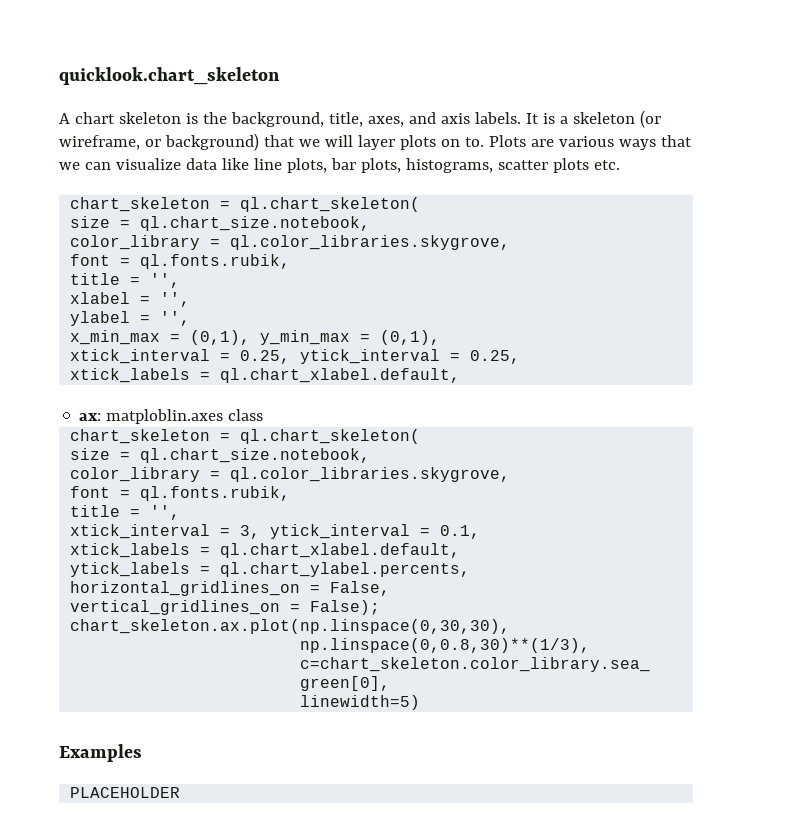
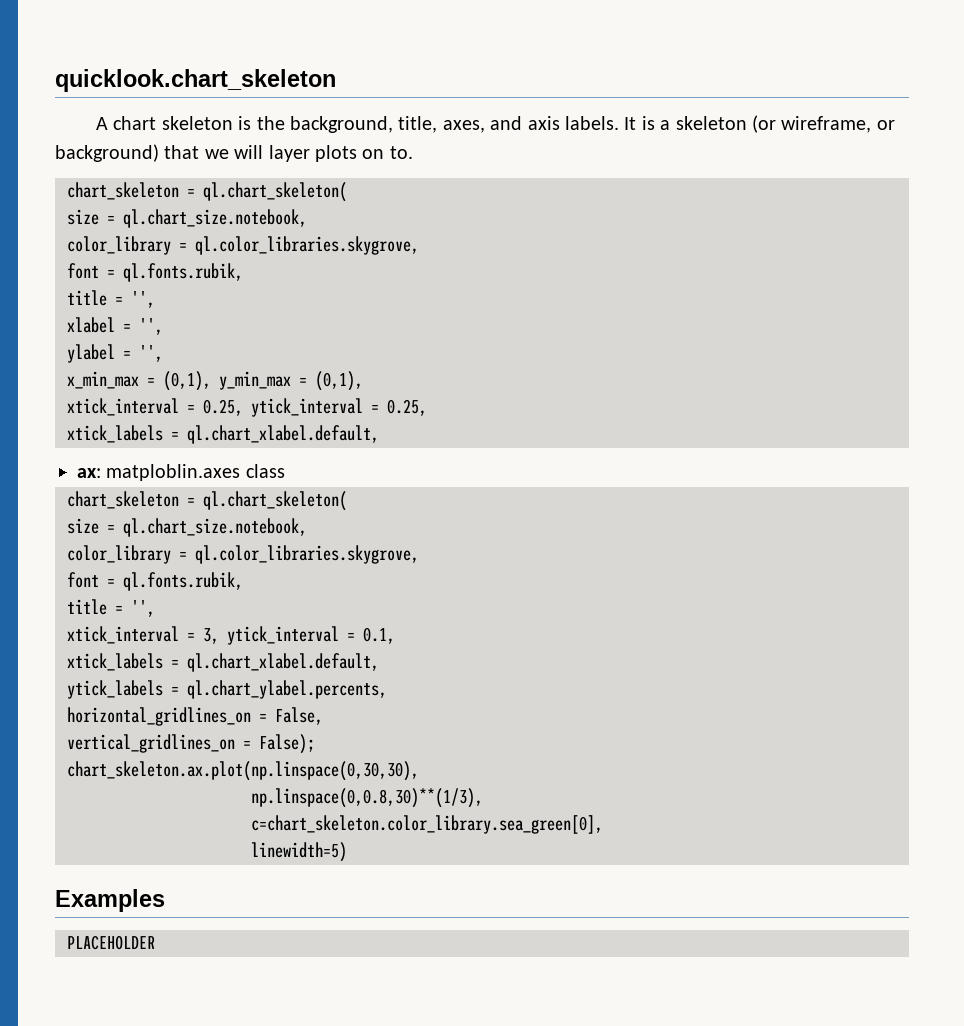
- Plots are various ways that we can visualize data like line plots, bar plots, histograms, scatter plots etc.

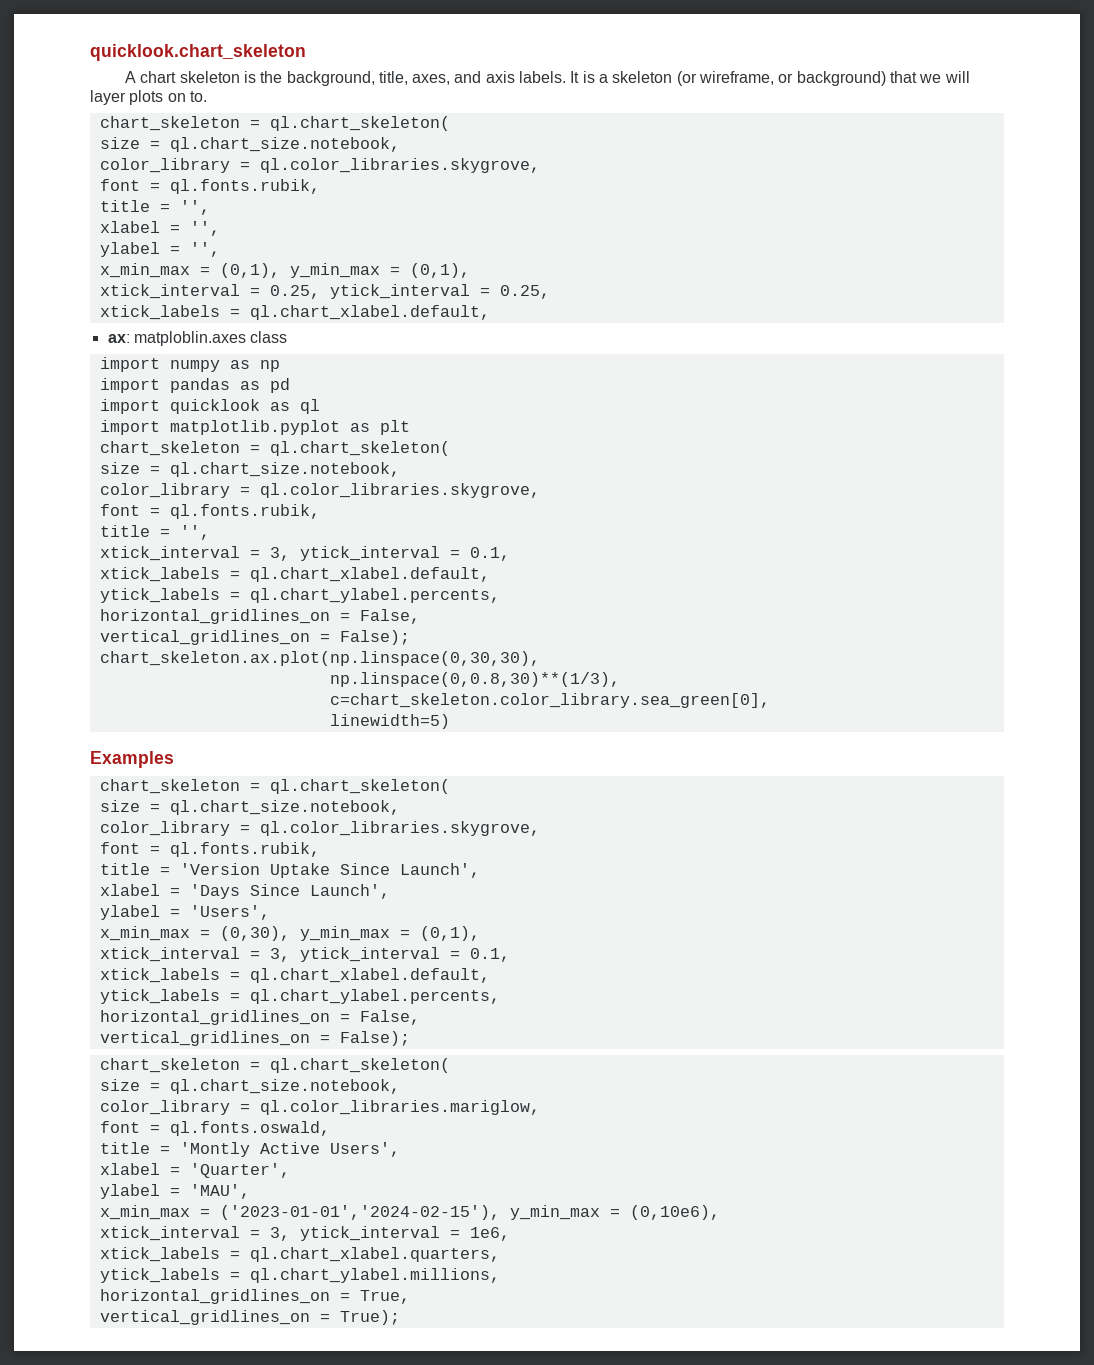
+ import numpy as np
+ import pandas as pd
+ import quicklook as ql
+ import matplotlib.pyplot as plt
  Examples
- PLACEHOLDER
+ chart_skeleton = ql.chart_skeleton(
+ size = ql.chart_size.notebook,
+ color_library = ql.color_libraries.skygrove,
+ font = ql.fonts.rubik,
+ title = 'Version Uptake Since Launch',
+ xlabel = 'Days Since Launch',
+ ylabel = 'Users',
+ x_min_max = (0,30), y_min_max = (0,1),
+ xtick_interval = 3, ytick_interval = 0.1,
+ xtick_labels = ql.chart_xlabel.default,
+ ytick_labels = ql.chart_ylabel.percents,
+ horizontal_gridlines_on = False,
+ vertical_gridlines_on = False);
+ chart_skeleton = ql.chart_skeleton(
+ size = ql.chart_size.notebook,
+ color_library = ql.color_libraries.mariglow,
+ font = ql.fonts.oswald,
+ title = 'Montly Active Users',
+ xlabel = 'Quarter',
+ ylabel = 'MAU',
+ x_min_max = ('2023-01-01','2024-02-15'), y_min_max = (0,10e6),
+ xtick_interval = 3, ytick_interval = 1e6,
+ xtick_labels = ql.chart_xlabel.quarters,
+ ytick_labels = ql.chart_ylabel.millions,
+ horizontal_gridlines_on = True,
+ vertical_gridlines_on = True);

